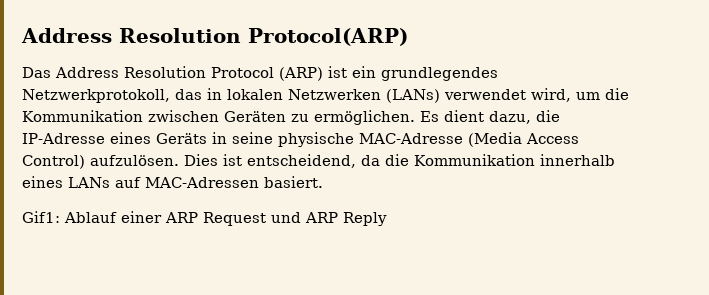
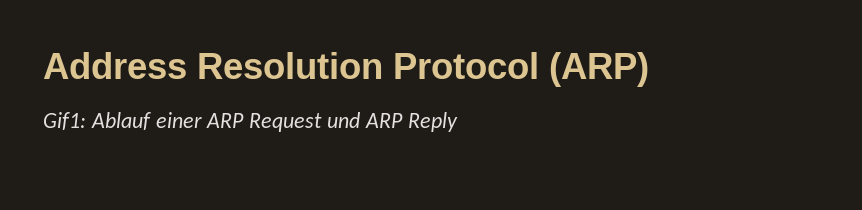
- Address Resolution Protocol(ARP)
- Das Address Resolution Protocol (ARP) ist ein grundlegendes Netzwerkprotokoll, das in lokalen Netzwerken (LANs) verwendet wird, um die Kommunikation zwischen Geräten zu ermöglichen. Es dient dazu, die IP-Adresse eines Geräts in seine physische MAC-Adresse (Media Access Control) aufzulösen. Dies ist entscheidend, da die Kommunikation innerhalb eines LANs auf MAC-Adressen basiert.
+ Address Resolution Protocol (ARP)

